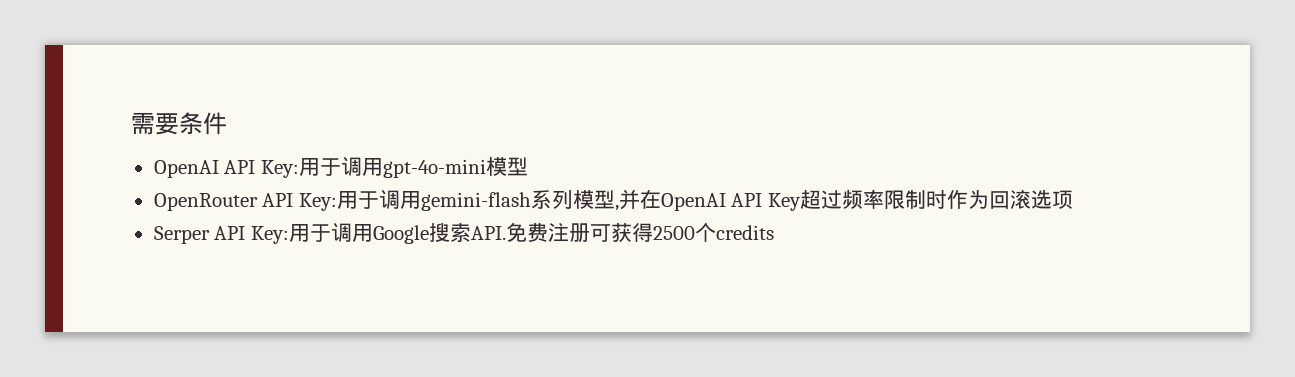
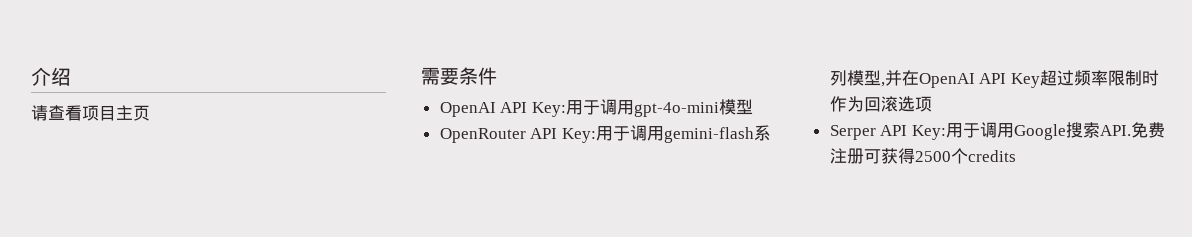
+ 介绍
+ 请查看项目主页

